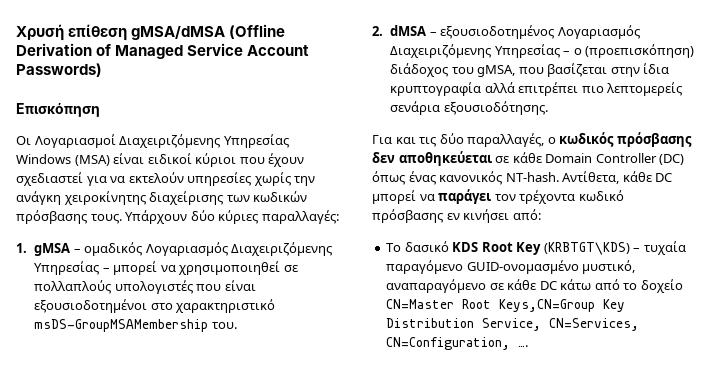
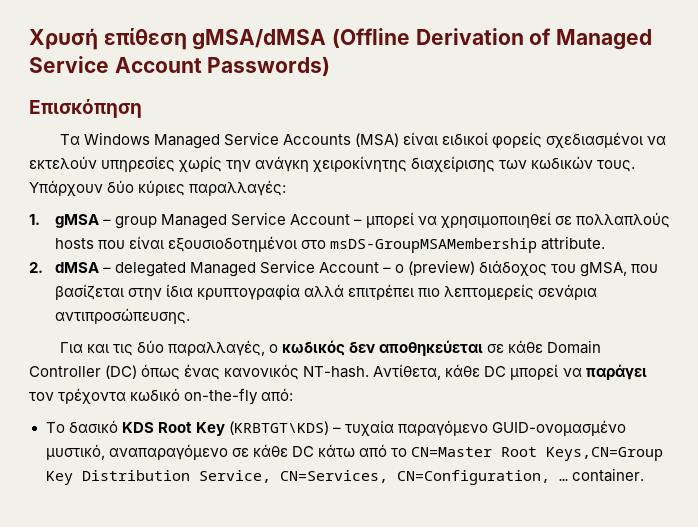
- Οι Λογαριασμοί Διαχειριζόμενης Υπηρεσίας Windows (MSA) είναι ειδικοί κύριοι που έχουν σχεδιαστεί για να εκτελούν υπηρεσίες χωρίς την ανάγκη χειροκίνητης διαχείρισης των κωδικών πρόσβασης τους.
+ Τα Windows Managed Service Accounts (MSA) είναι ειδικοί φορείς σχεδιασμένοι να εκτελούν υπηρεσίες χωρίς την ανάγκη χειροκίνητης διαχείρισης των κωδικών τους.
- 1. gMSA – ομαδικός Λογαριασμός Διαχειριζόμενης Υπηρεσίας – μπορεί να χρησιμοποιηθεί σε πολλαπλούς υπολογιστές που είναι εξουσιοδοτημένοι στο χαρακτηριστικό msDS-GroupMSAMembership του.
+ 1. gMSA – group Managed Service Account – μπορεί να χρησιμοποιηθεί σε πολλαπλούς hosts που είναι εξουσιοδοτημένοι στο msDS-GroupMSAMembership attribute.
- 2. dMSA – εξουσιοδοτημένος Λογαριασμός Διαχειριζόμενης Υπηρεσίας – ο (προεπισκόπηση) διάδοχος του gMSA, που βασίζεται στην ίδια κρυπτογραφία αλλά επιτρέπει πιο λεπτομερείς σενάρια εξουσιοδότησης.
+ 2. dMSA – delegated Managed Service Account – ο (preview) διάδοχος του gMSA, που βασίζεται στην ίδια κρυπτογραφία αλλά επιτρέπει πιο λεπτομερείς σενάρια αντιπροσώπευσης.
- Για και τις δύο παραλλαγές, ο κωδικός πρόσβασης δεν αποθηκεύεται σε κάθε Domain Controller (DC) όπως ένας κανονικός NT-hash.
+ Για και τις δύο παραλλαγές, ο κωδικός δεν αποθηκεύεται σε κάθε Domain Controller (DC) όπως ένας κανονικός NT-hash.
- Αντίθετα, κάθε DC μπορεί να παράγει τον τρέχοντα κωδικό πρόσβασης εν κινήσει από:
+ Αντίθετα, κάθε DC μπορεί να παράγει τον τρέχοντα κωδικό on-the-fly από:
- Το δασικό KDS Root Key (KRBTGT\KDS) – τυχαία παραγόμενο GUID-ονομασμένο μυστικό, αναπαραγόμενο σε κάθε DC κάτω από το δοχείο CN=Master Root Keys,CN=Group Key Distribution Service, CN=Services, CN=Configuration, ….
+ Το δασικό KDS Root Key (KRBTGT\KDS) – τυχαία παραγόμενο GUID-ονομασμένο μυστικό, αναπαραγόμενο σε κάθε DC κάτω από το CN=Master Root Keys,CN=Group Key Distribution Service, CN=Services, CN=Configuration, … container.

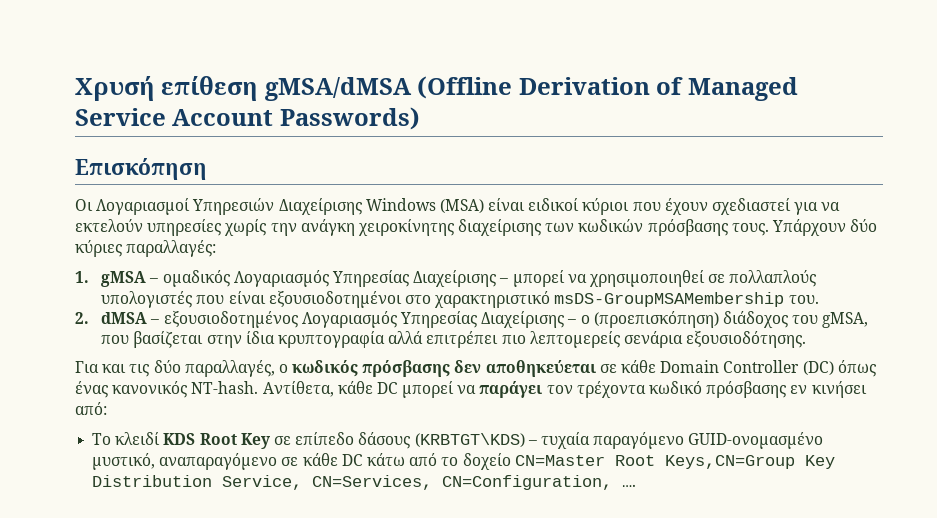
- Τα Windows Managed Service Accounts (MSA) είναι ειδικοί φορείς σχεδιασμένοι να εκτελούν υπηρεσίες χωρίς την ανάγκη χειροκίνητης διαχείρισης των κωδικών τους.
+ Οι Λογαριασμοί Υπηρεσιών Διαχείρισης Windows (MSA) είναι ειδικοί κύριοι που έχουν σχεδιαστεί για να εκτελούν υπηρεσίες χωρίς την ανάγκη χειροκίνητης διαχείρισης των κωδικών πρόσβασης τους.
- 1. gMSA – group Managed Service Account – μπορεί να χρησιμοποιηθεί σε πολλαπλούς hosts που είναι εξουσιοδοτημένοι στο msDS-GroupMSAMembership attribute.
+ 1. gMSA – ομαδικός Λογαριασμός Υπηρεσίας Διαχείρισης – μπορεί να χρησιμοποιηθεί σε πολλαπλούς υπολογιστές που είναι εξουσιοδοτημένοι στο χαρακτηριστικό msDS-GroupMSAMembership του.
- 2. dMSA – delegated Managed Service Account – ο (preview) διάδοχος του gMSA, που βασίζεται στην ίδια κρυπτογραφία αλλά επιτρέπει πιο λεπτομερείς σενάρια αντιπροσώπευσης.
+ 2. dMSA – εξουσιοδοτημένος Λογαριασμός Υπηρεσίας Διαχείρισης – ο (προεπισκόπηση) διάδοχος του gMSA, που βασίζεται στην ίδια κρυπτογραφία αλλά επιτρέπει πιο λεπτομερείς σενάρια εξουσιοδότησης.
- Για και τις δύο παραλλαγές, ο κωδικός δεν αποθηκεύεται σε κάθε Domain Controller (DC) όπως ένας κανονικός NT-hash.
+ Για και τις δύο παραλλαγές, ο κωδικός πρόσβασης δεν αποθηκεύεται σε κάθε Domain Controller (DC) όπως ένας κανονικός NT-hash.
- Αντίθετα, κάθε DC μπορεί να παράγει τον τρέχοντα κωδικό on-the-fly από:
+ Αντίθετα, κάθε DC μπορεί να παράγει τον τρέχοντα κωδικό πρόσβασης εν κινήσει από:
- Το δασικό KDS Root Key (KRBTGT\KDS) – τυχαία παραγόμενο GUID-ονομασμένο μυστικό, αναπαραγόμενο σε κάθε DC κάτω από το CN=Master Root Keys,CN=Group Key Distribution Service, CN=Services, CN=Configuration, … container.
+ Το κλειδί KDS Root Key σε επίπεδο δάσους (KRBTGT\KDS) – τυχαία παραγόμενο GUID-ονομασμένο μυστικό, αναπαραγόμενο σε κάθε DC κάτω από το δοχείο CN=Master Root Keys,CN=Group Key Distribution Service, CN=Services, CN=Configuration, ….

